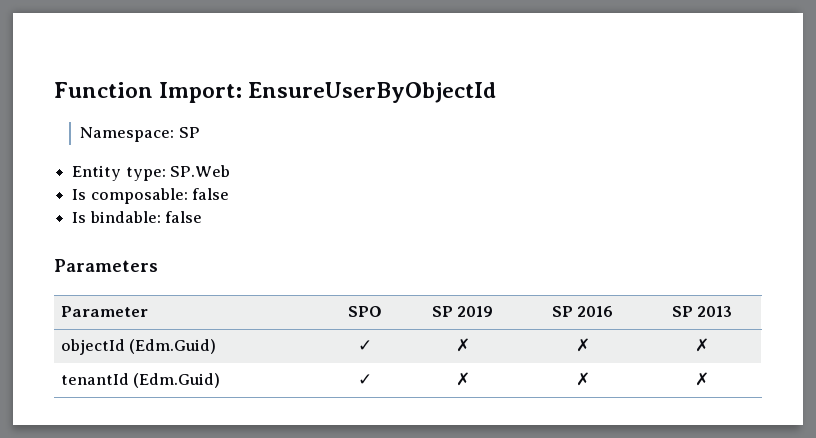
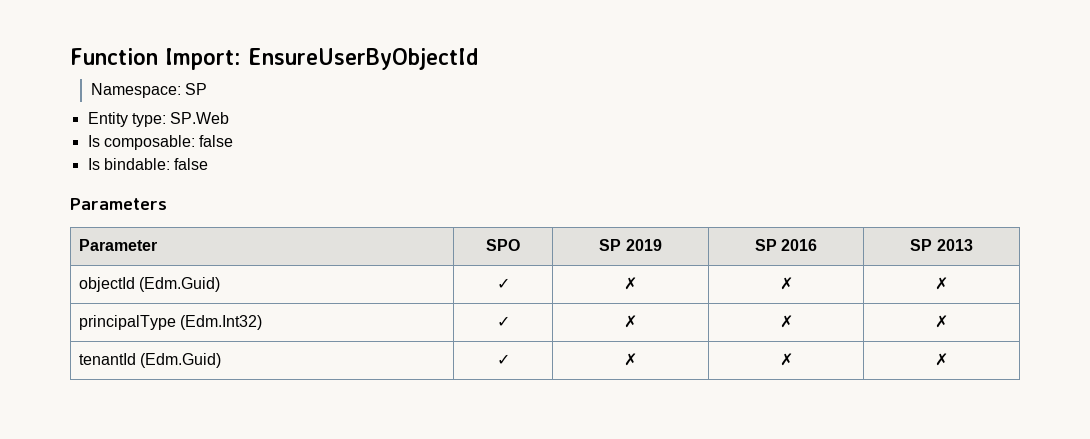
+ principalType (Edm.Int32) | ✓ | ✗ | ✗ | ✗

